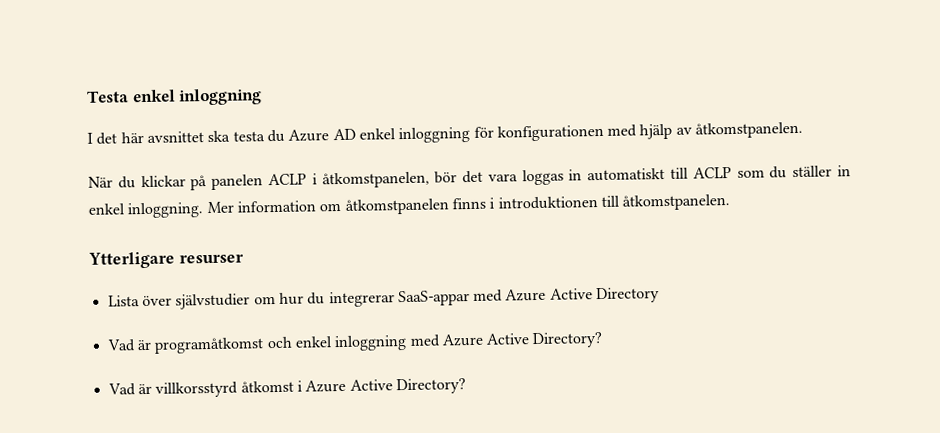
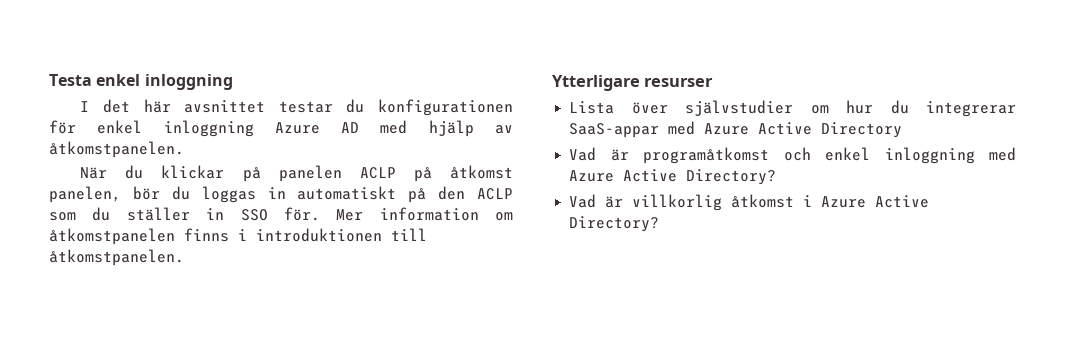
- I det här avsnittet ska testa du Azure AD enkel inloggning för konfigurationen med hjälp av åtkomstpanelen.
+ I det här avsnittet testar du konfigurationen för enkel inloggning Azure AD med hjälp av åtkomstpanelen.
- När du klickar på panelen ACLP i åtkomstpanelen, bör det vara loggas in automatiskt till ACLP som du ställer in enkel inloggning.
+ När du klickar på panelen ACLP på åtkomst panelen, bör du loggas in automatiskt på den ACLP som du ställer in SSO för.
- Vad är villkorsstyrd åtkomst i Azure Active Directory?
+ Vad är villkorlig åtkomst i Azure Active Directory?

